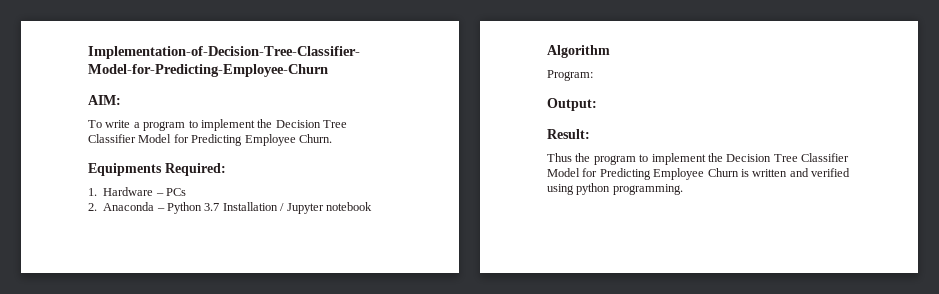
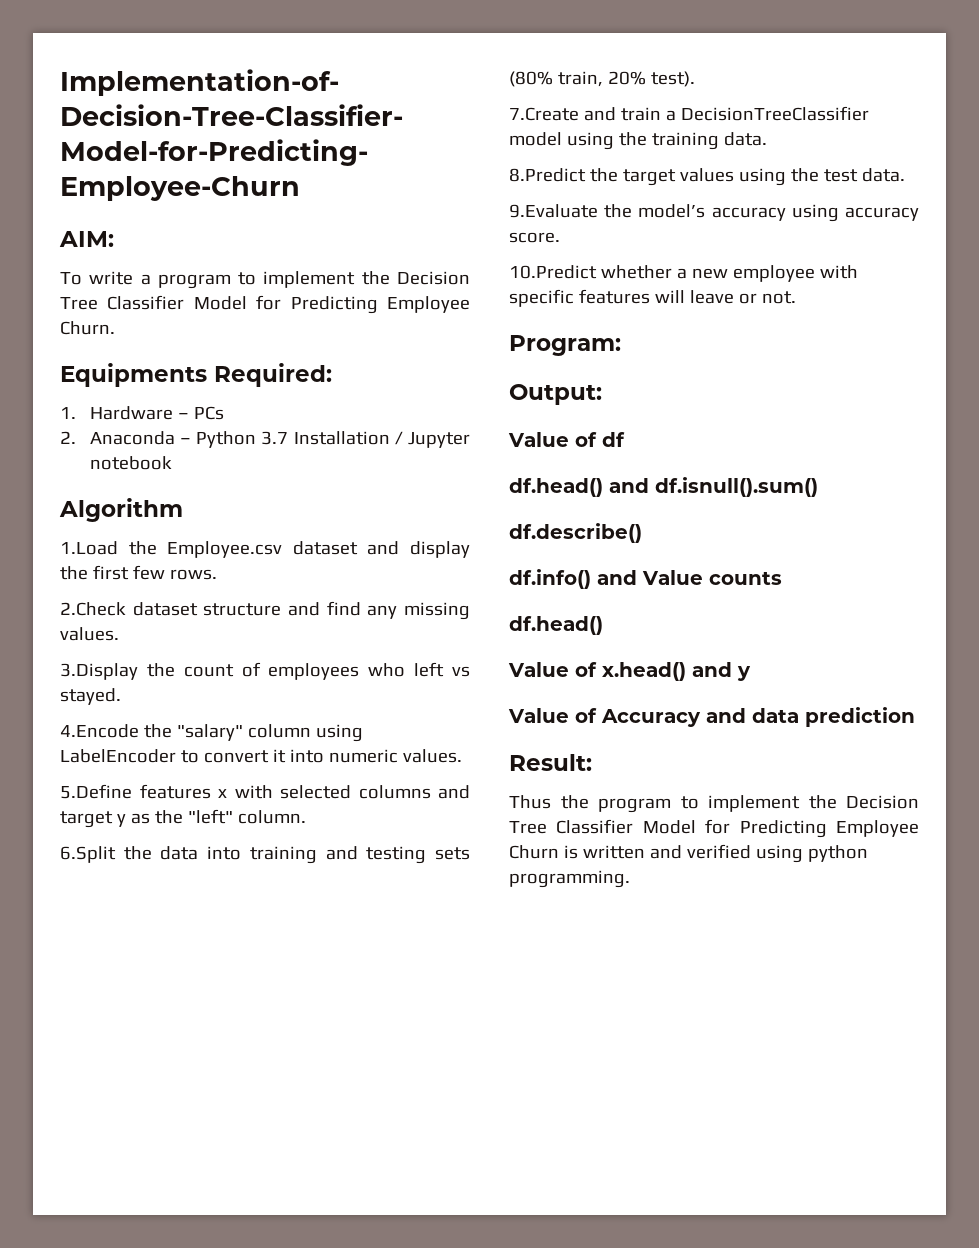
+ 1.Load the Employee.csv dataset and display the first few rows.
+ 2.Check dataset structure and find any missing values.
+ 3.Display the count of employees who left vs stayed.
+ 4.Encode the "salary" column using LabelEncoder to convert it into numeric values.
+ 5.Define features x with selected columns and target y as the "left" column.
+ 6.Split the data into training and testing sets (80% train, 20% test).
+ 7.Create and train a DecisionTreeClassifier model using the training data.
+ 8.Predict the target values using the test data.
+ 9.Evaluate the model’s accuracy using accuracy score.
+ 10.Predict whether a new employee with specific features will leave or not.
  Program:
  Output:
+ Value of df
+ df.head() and df.isnull().sum()
+ df.describe()
+ df.info() and Value counts
+ df.head()
+ Value of x.head() and y
+ Value of Accuracy and data prediction

